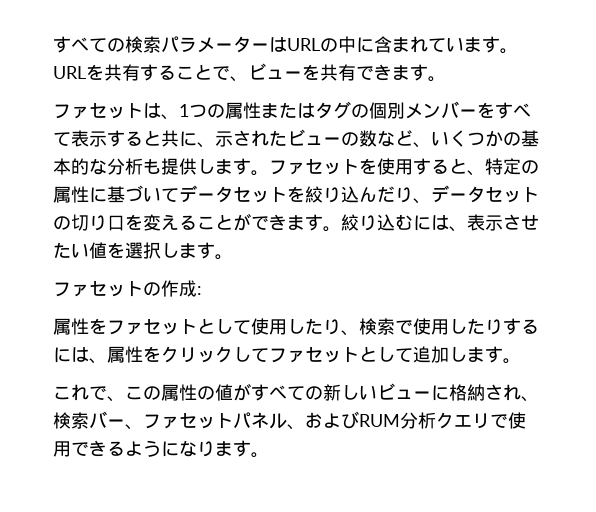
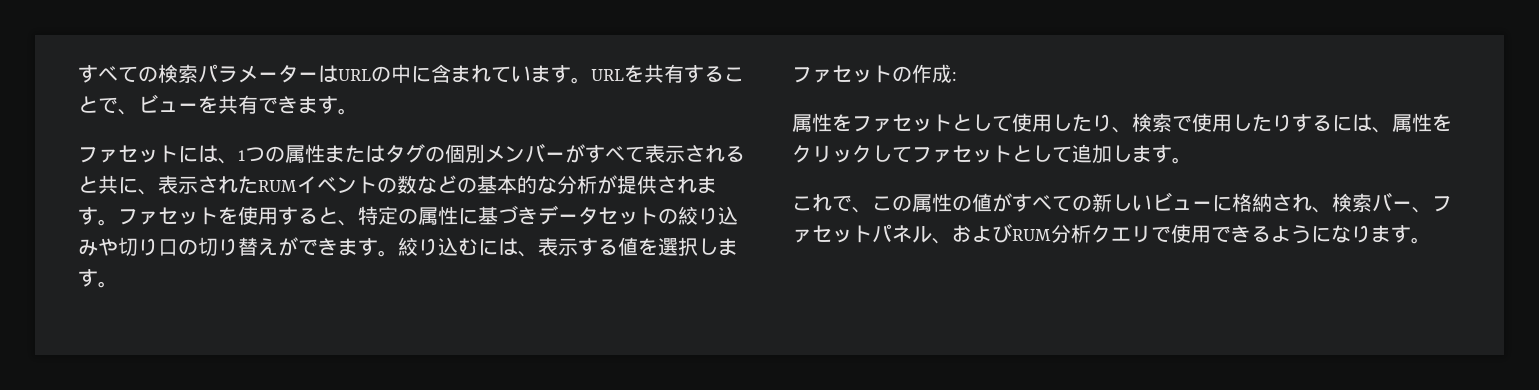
- ファセットは、1つの属性またはタグの個別メンバーをすべて表示すると共に、示されたビューの数など、いくつかの基本的な分析も提供します。
+ ファセットには、1つの属性またはタグの個別メンバーがすべて表示されると共に、表示されたRUMイベントの数などの基本的な分析が提供されます。
- ファセットを使用すると、特定の属性に基づいてデータセットを絞り込んだり、データセットの切り口を変えることができます。
+ ファセットを使用すると、特定の属性に基づきデータセットの絞り込みや切り口の切り替えができます。
- 絞り込むには、表示させたい値を選択します。
+ 絞り込むには、表示する値を選択します。

